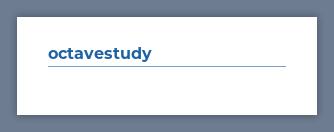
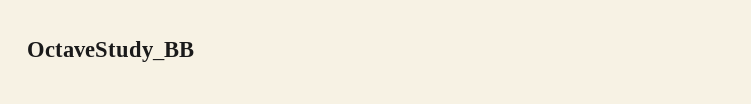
- octavestudy
+ OctaveStudy_BB

